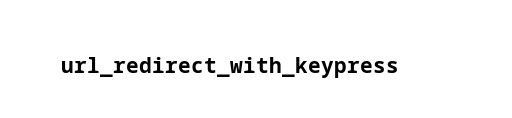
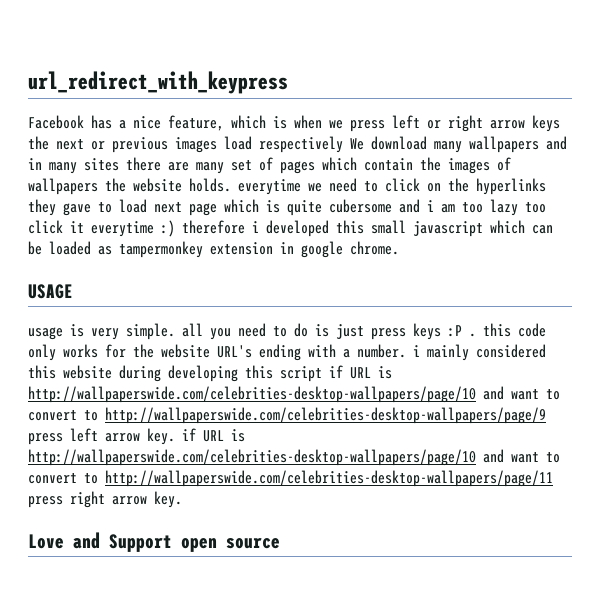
+ Facebook has a nice feature, which is when we press left or right arrow keys the next or previous images load respectively We download many wallpapers and in many sites there are many set of pages which contain the images of wallpapers the website holds. everytime we need to click on the hyperlinks they gave to load next page which is quite cubersome and i am too lazy too click it everytime :) therefore i developed this small javascript which can be loaded as tampermonkey extension in google chrome.
+ USAGE
+ usage is very simple. all you need to do is just press keys :P . this code only works for the website URL's ending with a number. i mainly considered this website during developing this script if URL is http://wallpaperswide.com/celebrities-desktop-wallpapers/page/10 and want to convert to http://wallpaperswide.com/celebrities-desktop-wallpapers/page/9 press left arrow key. if URL is http://wallpaperswide.com/celebrities-desktop-wallpapers/page/10 and want to convert to http://wallpaperswide.com/celebrities-desktop-wallpapers/page/11 press right arrow key.
+ Love and Support open source

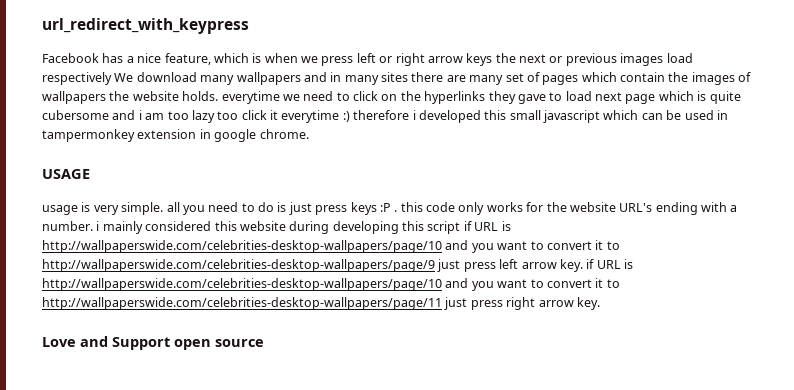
- therefore i developed this small javascript which can be loaded as tampermonkey extension in google chrome.
+ therefore i developed this small javascript which can be used in tampermonkey extension in google chrome.
- usage is very simple. all you need to do is just press keys :P . this code only works for the website URL's ending with a number. i mainly considered this website during developing this script if URL is http://wallpaperswide.com/celebrities-desktop-wallpapers/page/10 and want to convert to http://wallpaperswide.com/celebrities-desktop-wallpapers/page/9 press left arrow key. if URL is http://wallpaperswide.com/celebrities-desktop-wallpapers/page/10 and want to convert to http://wallpaperswide.com/celebrities-desktop-wallpapers/page/11 press right arrow key.
+ usage is very simple. all you need to do is just press keys :P . this code only works for the website URL's ending with a number. i mainly considered this website during developing this script if URL is http://wallpaperswide.com/celebrities-desktop-wallpapers/page/10 and you want to convert it to http://wallpaperswide.com/celebrities-desktop-wallpapers/page/9 just press left arrow key. if URL is http://wallpaperswide.com/celebrities-desktop-wallpapers/page/10 and you want to convert it to http://wallpaperswide.com/celebrities-desktop-wallpapers/page/11 just press right arrow key.

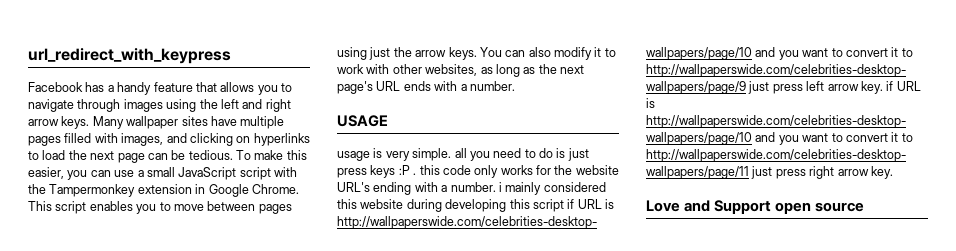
- Facebook has a nice feature, which is when we press left or right arrow keys the next or previous images load respectively We download many wallpapers and in many sites there are many set of pages which contain the images of wallpapers the website holds. everytime we need to click on the hyperlinks they gave to load next page which is quite cubersome and i am too lazy too click it everytime :) therefore i developed this small javascript which can be used in tampermonkey extension in google chrome.
+ Facebook has a handy feature that allows you to navigate through images using the left and right arrow keys. Many wallpaper sites have multiple pages filled with images, and clicking on hyperlinks to load the next page can be tedious. To make this easier, you can use a small JavaScript script with the Tampermonkey extension in Google Chrome. This script enables you to move between pages using just the arrow keys. You can also modify it to work with other websites, as long as the next page's URL ends with a number.

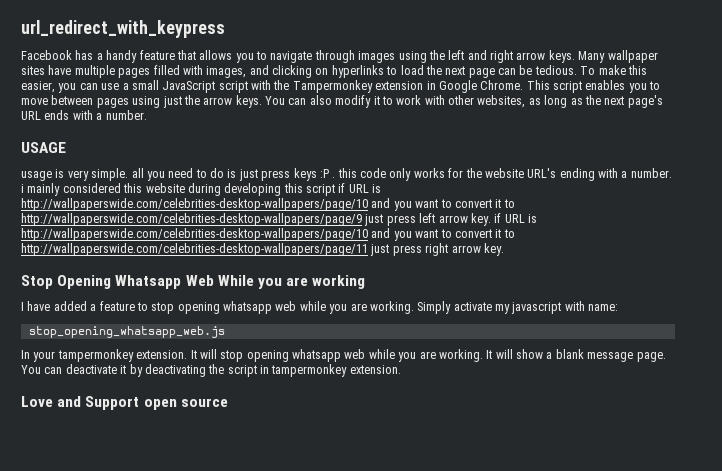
+ Stop Opening Whatsapp Web While you are working
+ I have added a feature to stop opening whatsapp web while you are working. Simply activate my javascript with name:
+ stop_opening_whatsapp_web.js
+ In your tampermonkey extension. It will stop opening whatsapp web while you are working. It will show a blank message page. You can deactivate it by deactivating the script in tampermonkey extension.

